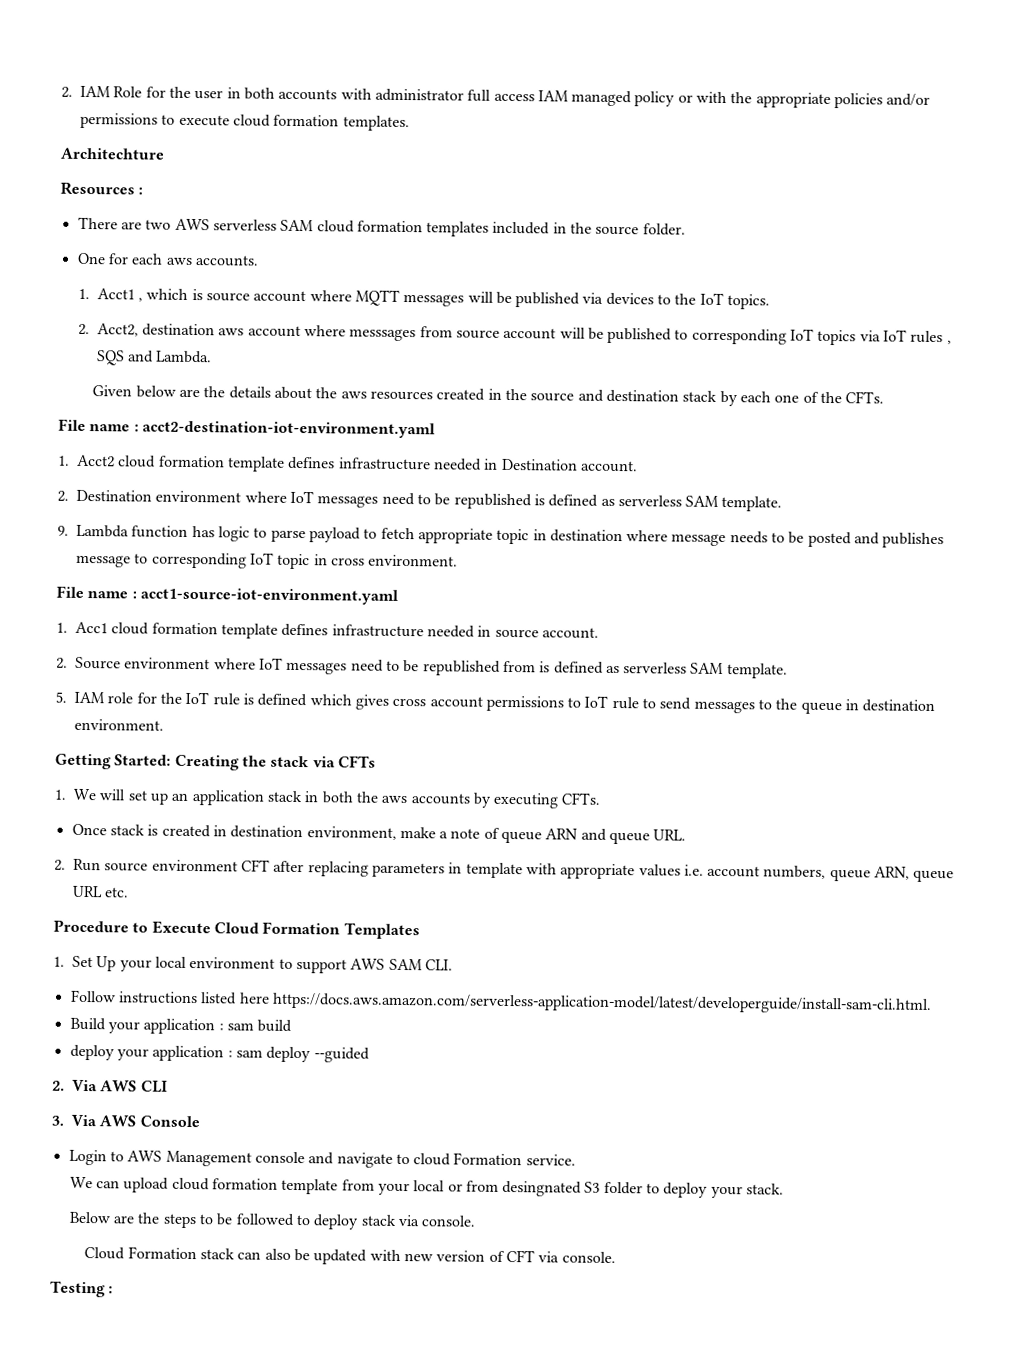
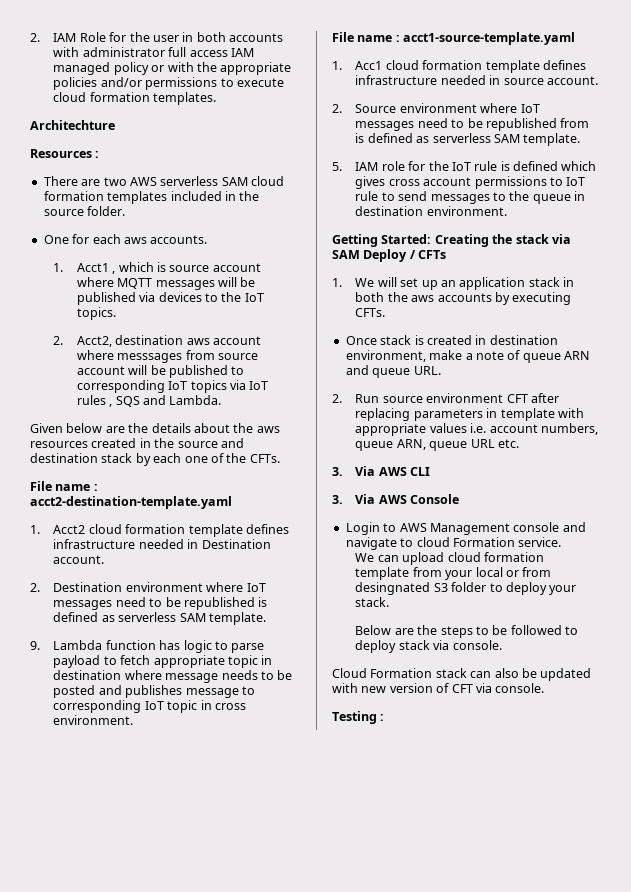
- File name : acct2-destination-iot-environment.yaml
+ File name : acct2-destination-template.yaml
- File name : acct1-source-iot-environment.yaml
+ File name : acct1-source-template.yaml
- Getting Started: Creating the stack via CFTs
+ Getting Started: Creating the stack via SAM Deploy / CFTs
- Procedure to Execute Cloud Formation Templates
- 1. Set Up your local environment to support AWS SAM CLI.
- Follow instructions listed here https://docs.aws.amazon.com/serverless-application-model/latest/developerguide/install-sam-cli.html.
- Build your application : sam build
- deploy your application : sam deploy --guided
- 2. Via AWS CLI
+ 3. Via AWS CLI

